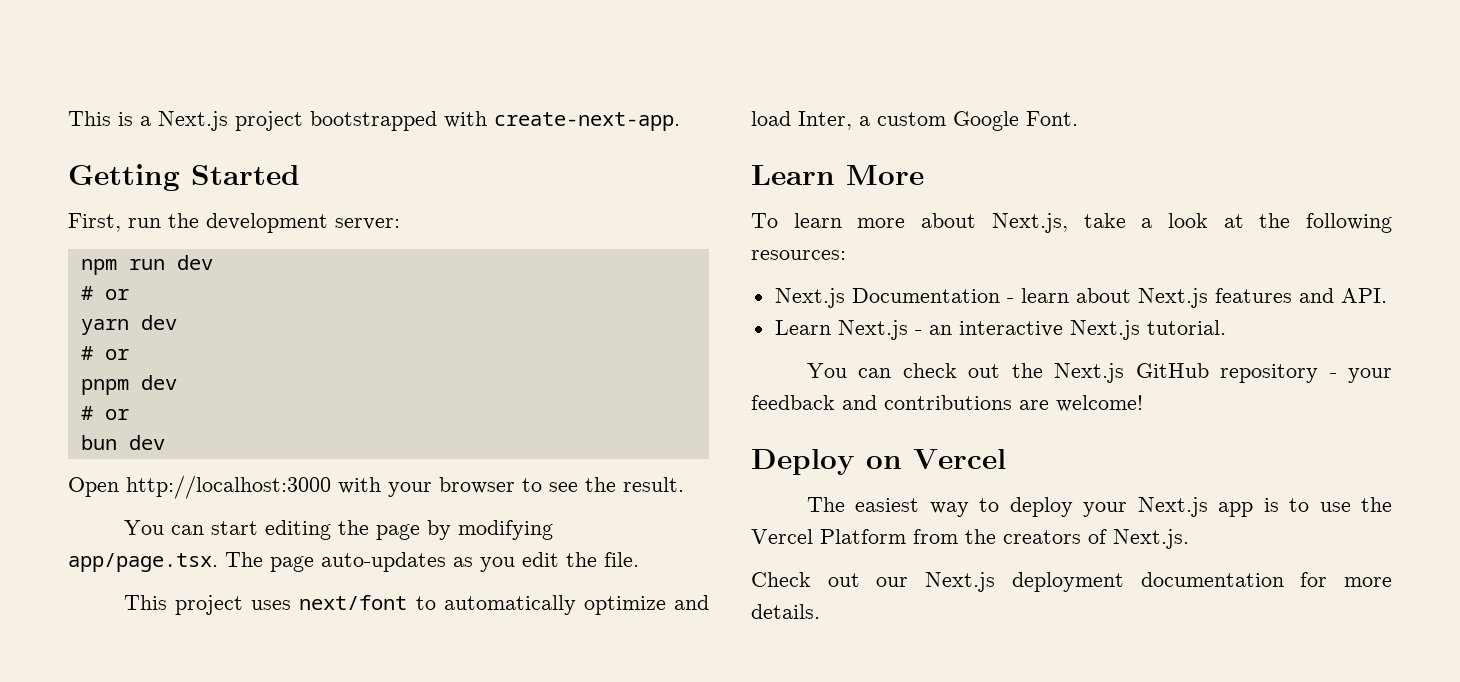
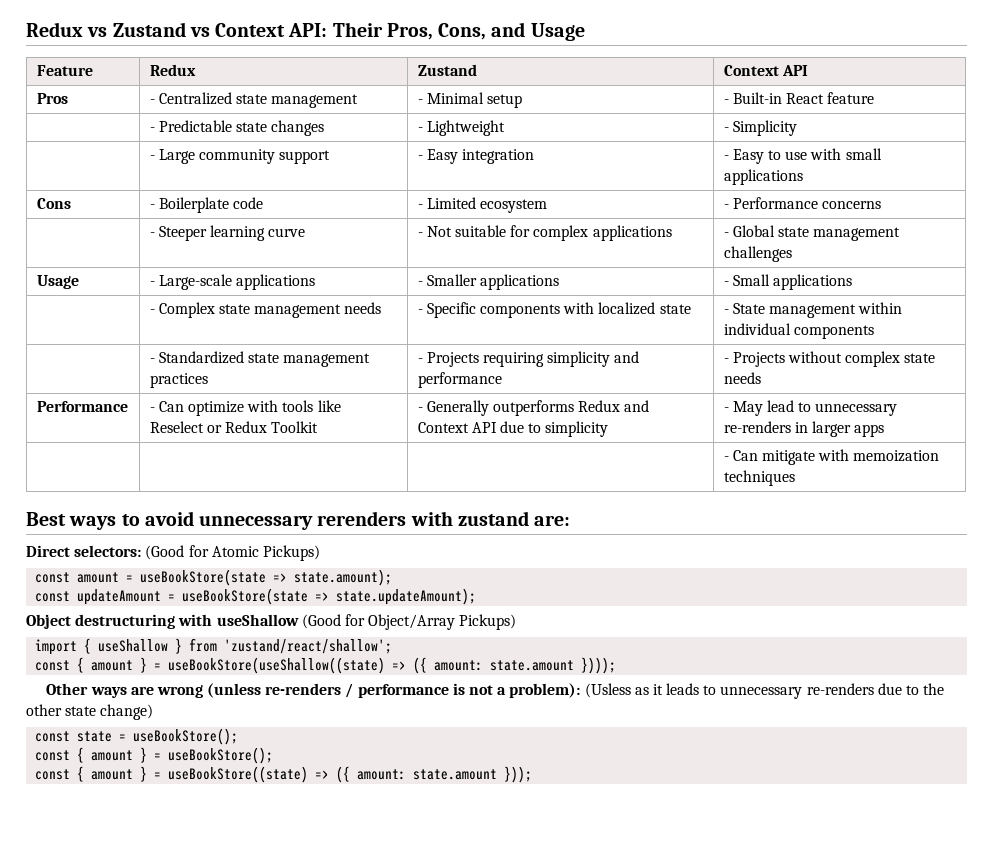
- This is a Next.js project bootstrapped with create-next-app.
- Getting Started
- First, run the development server:
- npm run dev
- # or
- yarn dev
- # or
- pnpm dev
- # or
- bun dev
- Open http://localhost:3000 with your browser to see the result.
- You can start editing the page by modifying app/page.tsx. The page auto-updates as you edit the file.
- This project uses next/font to automatically optimize and load Inter, a custom Google Font.
- Learn More
- To learn more about Next.js, take a look at the following resources:
- Next.js Documentation - learn about Next.js features and API.
- Learn Next.js - an interactive Next.js tutorial.
- You can check out the Next.js GitHub repository - your feedback and contributions are welcome!
- Deploy on Vercel
- The easiest way to deploy your Next.js app is to use the Vercel Platform from the creators of Next.js.
- Check out our Next.js deployment documentation for more details.
+ Redux vs Zustand vs Context API: Their Pros, Cons, and Usage
+ Feature | Redux | Zustand | Context API
+ Pros | - Centralized state management | - Minimal setup | - Built-in React feature
+ | - Predictable state changes | - Lightweight | - Simplicity
+ | - Large community support | - Easy integration | - Easy to use with small applications
+ Cons | - Boilerplate code | - Limited ecosystem | - Performance concerns
+ | - Steeper learning curve | - Not suitable for complex applications | - Global state management challenges
+ Usage | - Large-scale applications | - Smaller applications | - Small applications
+ | - Complex state management needs | - Specific components with localized state | - State management within individual components
+ | - Standardized state management practices | - Projects requiring simplicity and performance | - Projects without complex state needs
+ Performance | - Can optimize with tools like Reselect or Redux Toolkit | - Generally outperforms Redux and Context API due to simplicity | - May lead to unnecessary re-renders in larger apps
+ | | | - Can mitigate with memoization techniques
+ Best ways to avoid unnecessary rerenders with zustand are:
+ Direct selectors: (Good for Atomic Pickups)
+ const amount = useBookStore(state => state.amount);
+ const updateAmount = useBookStore(state => state.updateAmount);
+ Object destructuring with useShallow (Good for Object/Array Pickups)
+ import { useShallow } from 'zustand/react/shallow';
+ const { amount } = useBookStore(useShallow((state) => ({ amount: state.amount })));
+ Other ways are wrong (unless re-renders / performance is not a problem): (Usless as it leads to unnecessary re-renders due to the other state change)
+ const state = useBookStore();
+ const { amount } = useBookStore();
+ const { amount } = useBookStore((state) => ({ amount: state.amount }));

